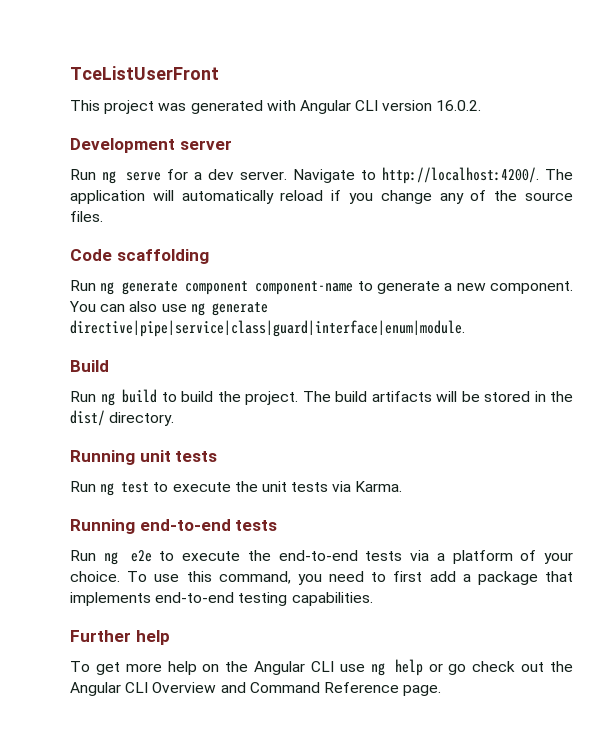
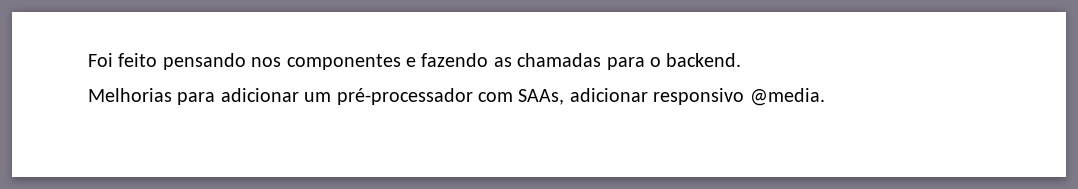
- TceListUserFront
- This project was generated with Angular CLI version 16.0.2.
- Development server
- Run ng serve for a dev server. Navigate to http://localhost:4200/. The application will automatically reload if you change any of the source files.
- Code scaffolding
- Run ng generate component component-name to generate a new component. You can also use ng generate directive|pipe|service|class|guard|interface|enum|module.
- Build
- Run ng build to build the project. The build artifacts will be stored in the dist/ directory.
- Running unit tests
- Run ng test to execute the unit tests via Karma.
- Running end-to-end tests
- Run ng e2e to execute the end-to-end tests via a platform of your choice. To use this command, you need to first add a package that implements end-to-end testing capabilities.
- Further help
- To get more help on the Angular CLI use ng help or go check out the Angular CLI Overview and Command Reference page.
+ Foi feito pensando nos componentes e fazendo as chamadas para o backend.
+ Melhorias para adicionar um pré-processador com SAAs, adicionar responsivo @media.

